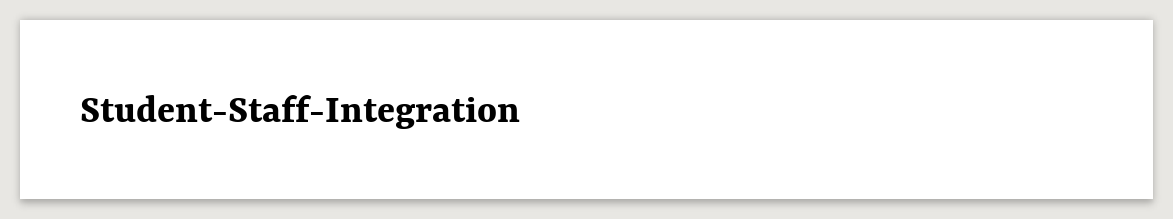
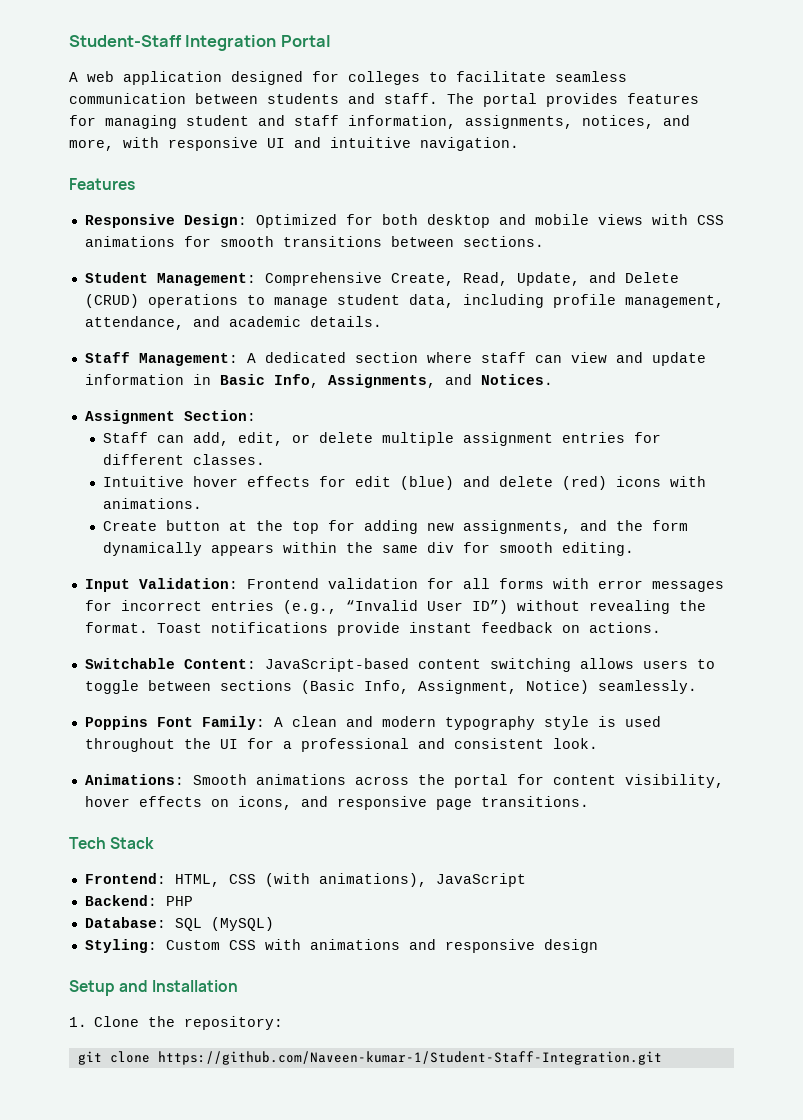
- Student-Staff-Integration
+ Student-Staff Integration Portal
+ A web application designed for colleges to facilitate seamless communication between students and staff. The portal provides features for managing student and staff information, assignments, notices, and more, with responsive UI and intuitive navigation.
+ Features
+ Responsive Design: Optimized for both desktop and mobile views with CSS animations for smooth transitions between sections.
+ Student Management: Comprehensive Create, Read, Update, and Delete (CRUD) operations to manage student data, including profile management, attendance, and academic details.
+ Staff Management: A dedicated section where staff can view and update information in Basic Info, Assignments, and Notices.
+ Assignment Section:
+ Staff can add, edit, or delete multiple assignment entries for different classes.
+ Intuitive hover effects for edit (blue) and delete (red) icons with animations.
+ Create button at the top for adding new assignments, and the form dynamically appears within the same div for smooth editing.
+ Input Validation: Frontend validation for all forms with error messages for incorrect entries (e.g., “Invalid User ID”) without revealing the format. Toast notifications provide instant feedback on actions.
+ Switchable Content: JavaScript-based content switching allows users to toggle between sections (Basic Info, Assignment, Notice) seamlessly.
+ Poppins Font Family: A clean and modern typography style is used throughout the UI for a professional and consistent look.
+ Animations: Smooth animations across the portal for content visibility, hover effects on icons, and responsive page transitions.
+ Tech Stack
+ Frontend: HTML, CSS (with animations), JavaScript
+ Backend: PHP
+ Database: SQL (MySQL)
+ Styling: Custom CSS with animations and responsive design
+ Setup and Installation
+ 1. Clone the repository:
+ git clone https://github.com/Naveen-kumar-1/Student-Staff-Integration.git

